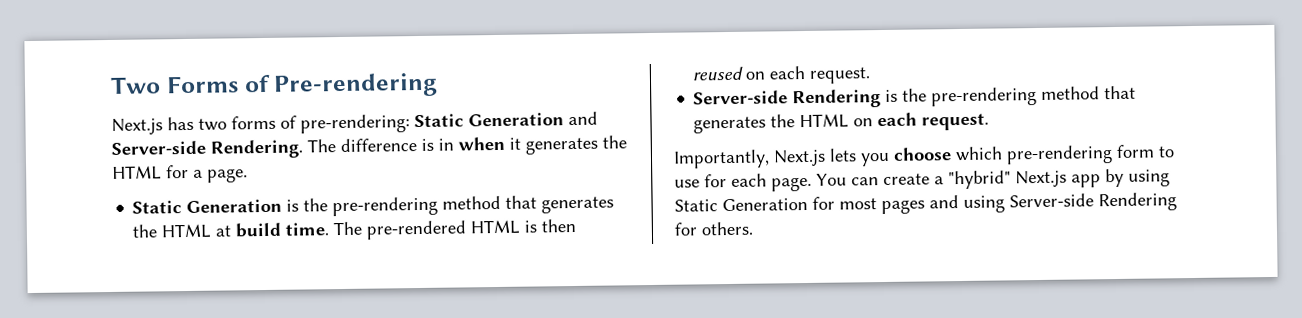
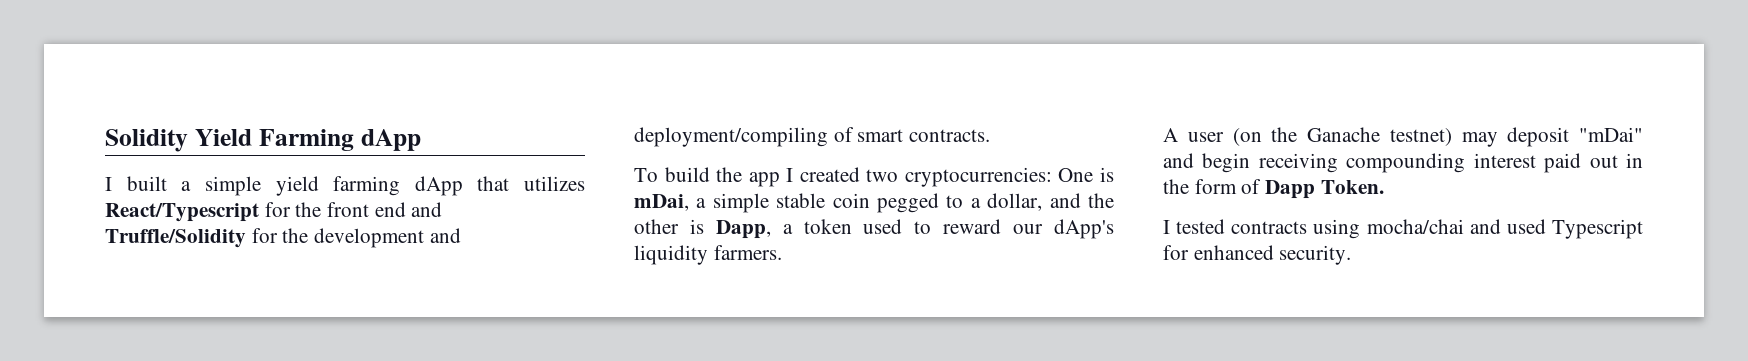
- Two Forms of Pre-rendering
- Next.js has two forms of pre-rendering: Static Generation and Server-side Rendering. The difference is in when it generates the HTML for a page.
- Static Generation is the pre-rendering method that generates the HTML at build time. The pre-rendered HTML is then reused on each request.
- Server-side Rendering is the pre-rendering method that generates the HTML on each request.
- Importantly, Next.js lets you choose which pre-rendering form to use for each page. You can create a "hybrid" Next.js app by using Static Generation for most pages and using Server-side Rendering for others.
+ Solidity Yield Farming dApp
+ I built a simple yield farming dApp that utilizes React/Typescript for the front end and Truffle/Solidity for the development and deployment/compiling of smart contracts.
+ To build the app I created two cryptocurrencies: One is mDai, a simple stable coin pegged to a dollar, and the other is Dapp, a token used to reward our dApp's liquidity farmers.
+ A user (on the Ganache testnet) may deposit "mDai" and begin receiving compounding interest paid out in the form of Dapp Token.
+ I tested contracts using mocha/chai and used Typescript for enhanced security.

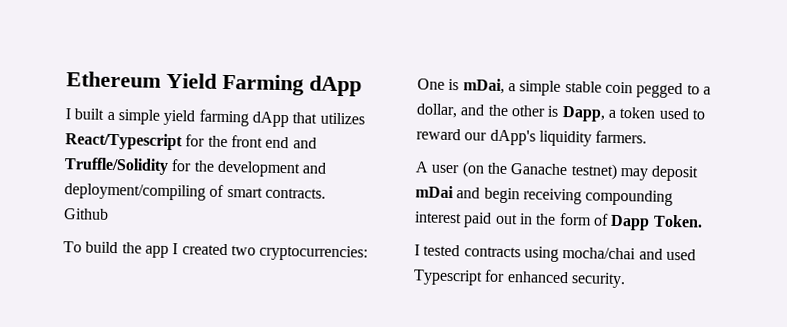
- Solidity Yield Farming dApp
+ Ethereum Yield Farming dApp
+ Github
- A user (on the Ganache testnet) may deposit "mDai" and begin receiving compounding interest paid out in the form of Dapp Token.
+ A user (on the Ganache testnet) may deposit mDai and begin receiving compounding interest paid out in the form of Dapp Token.

